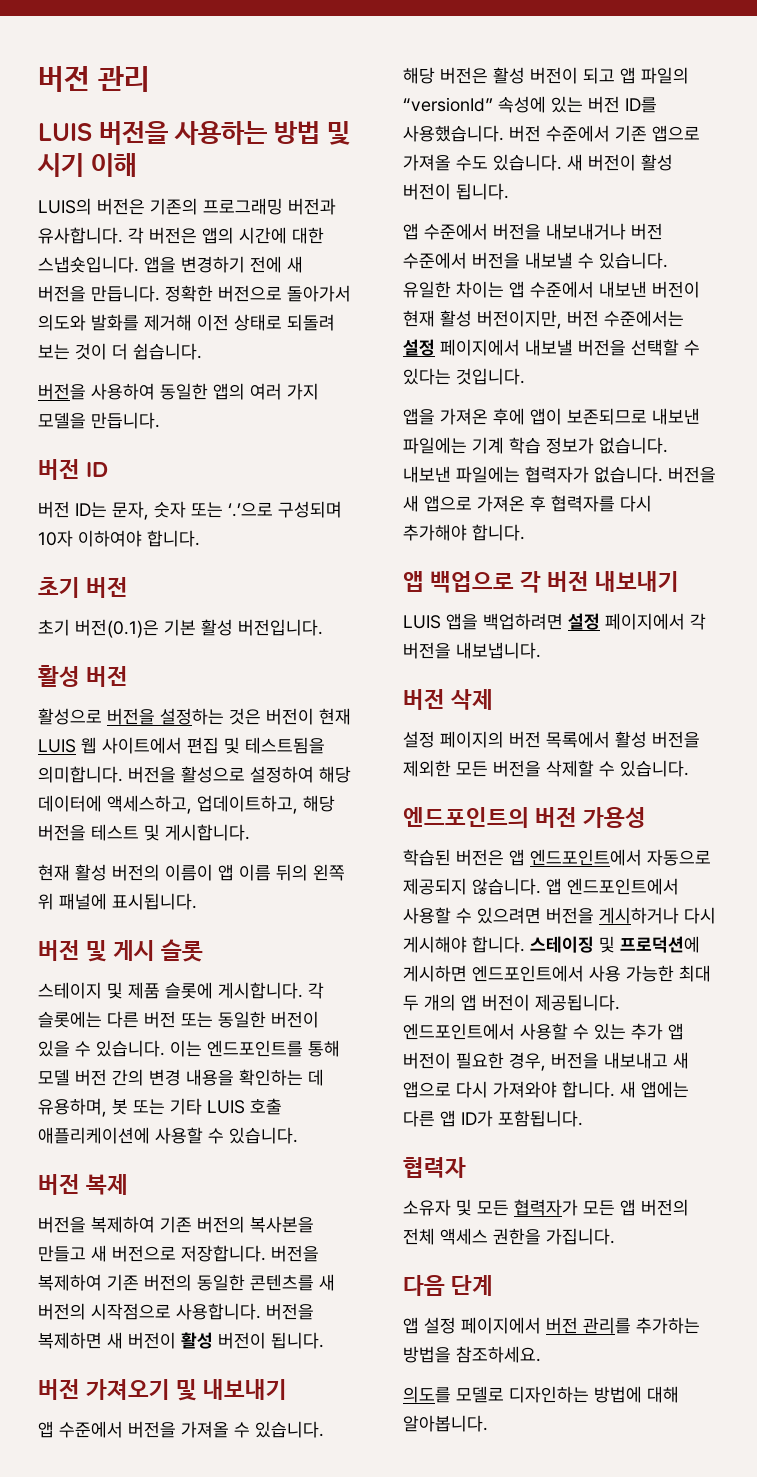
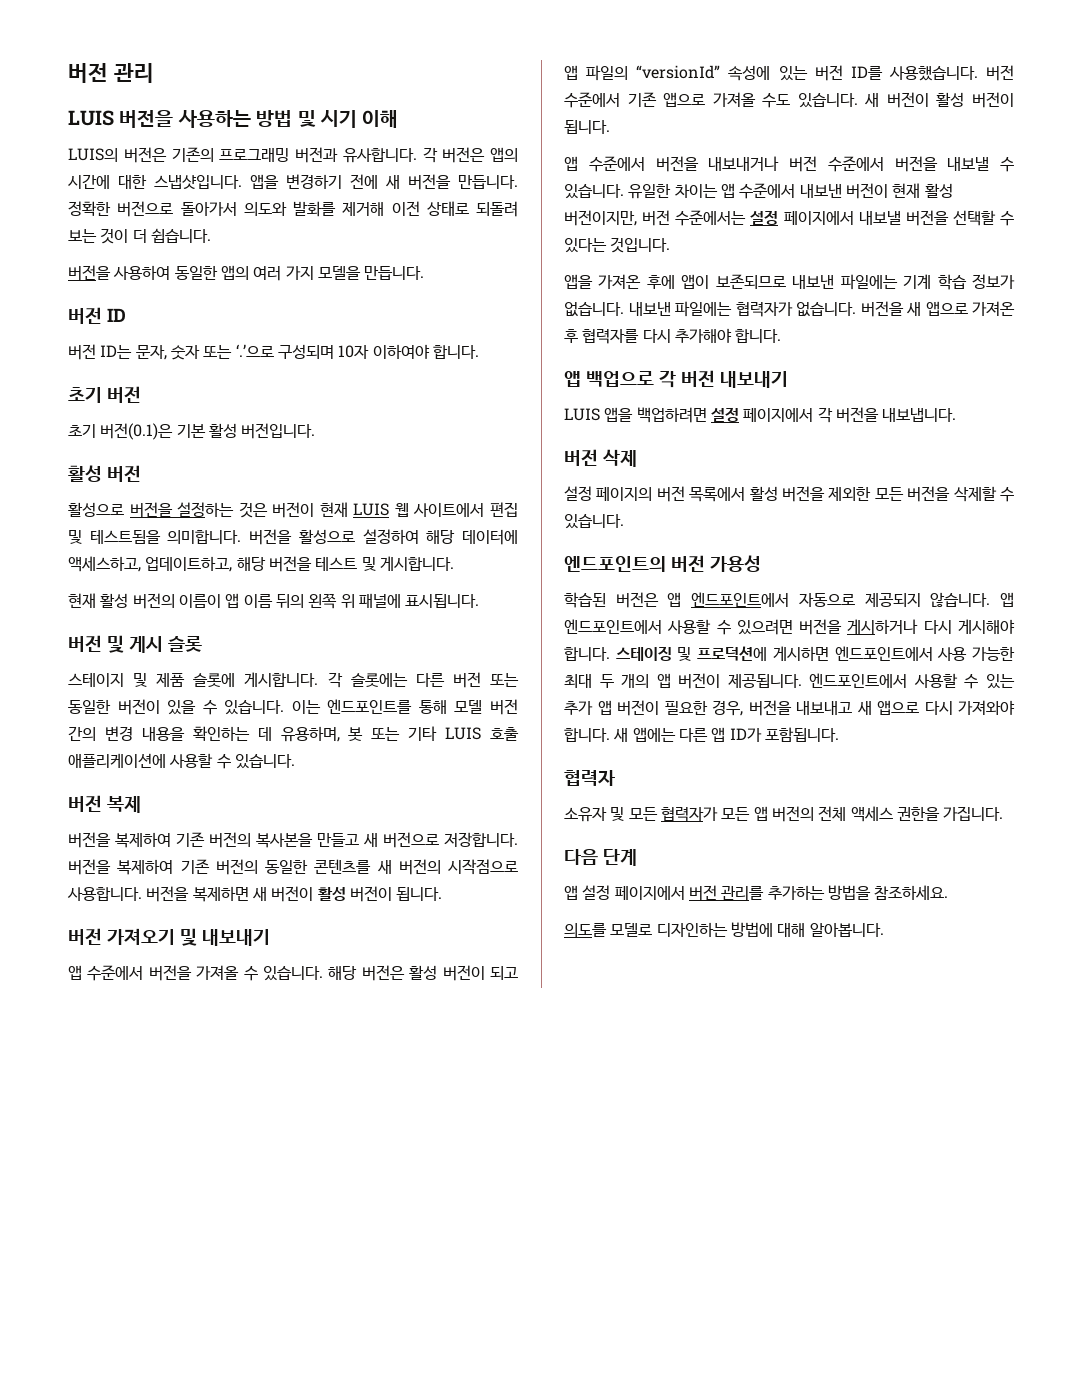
- 각 버전은 앱의 시간에 대한 스냅숏입니다.
+ 각 버전은 앱의 시간에 대한 스냅샷입니다.

